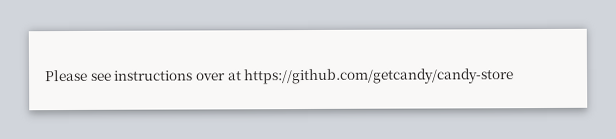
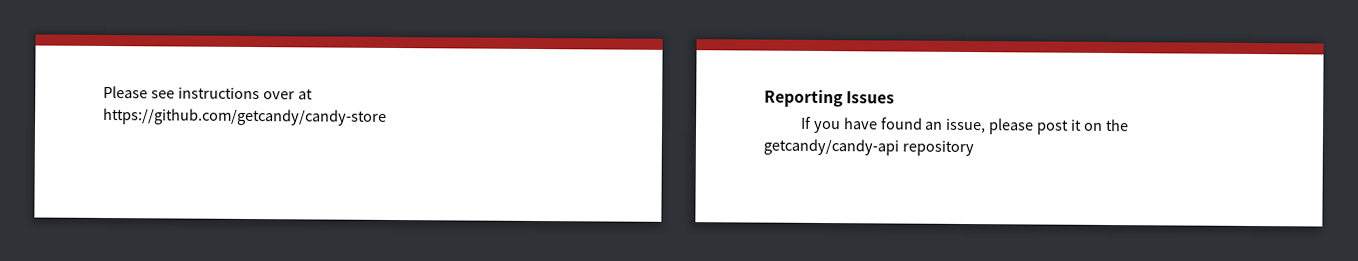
+ Reporting Issues
+ If you have found an issue, please post it on the getcandy/candy-api repository

